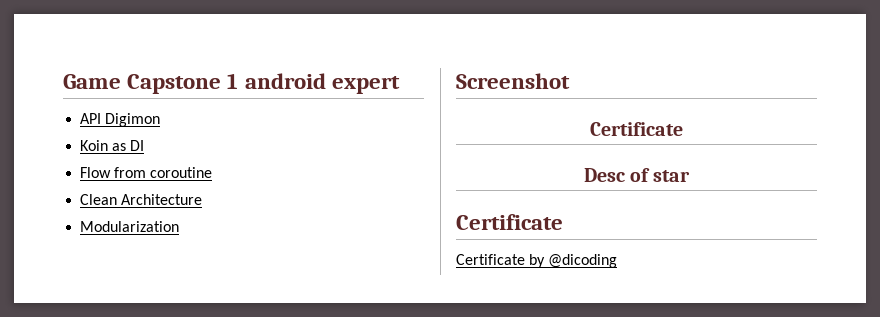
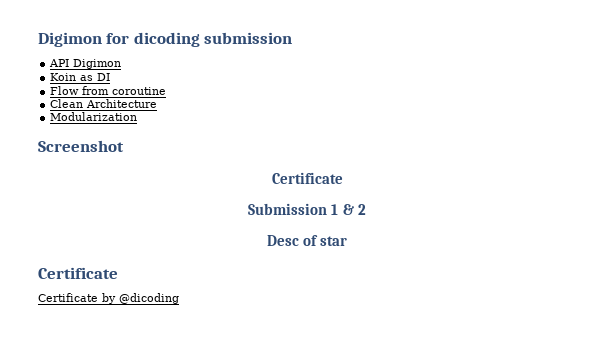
- Game Capstone 1 android expert
+ Digimon for dicoding submission
+ Submission 1 & 2

